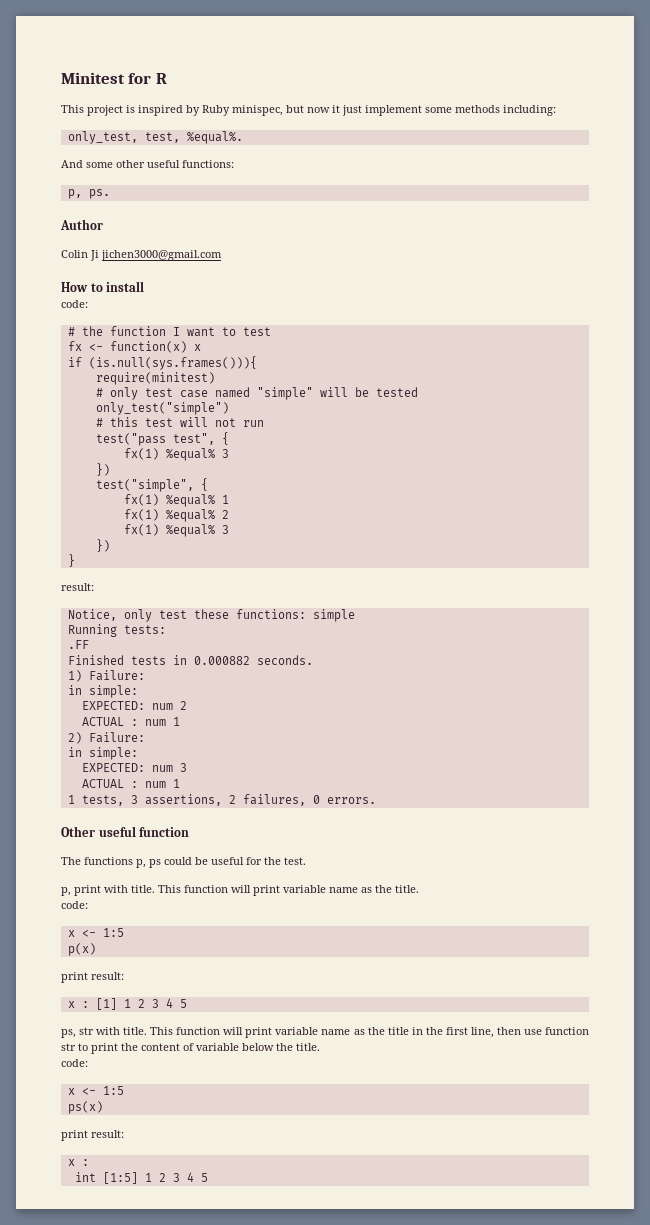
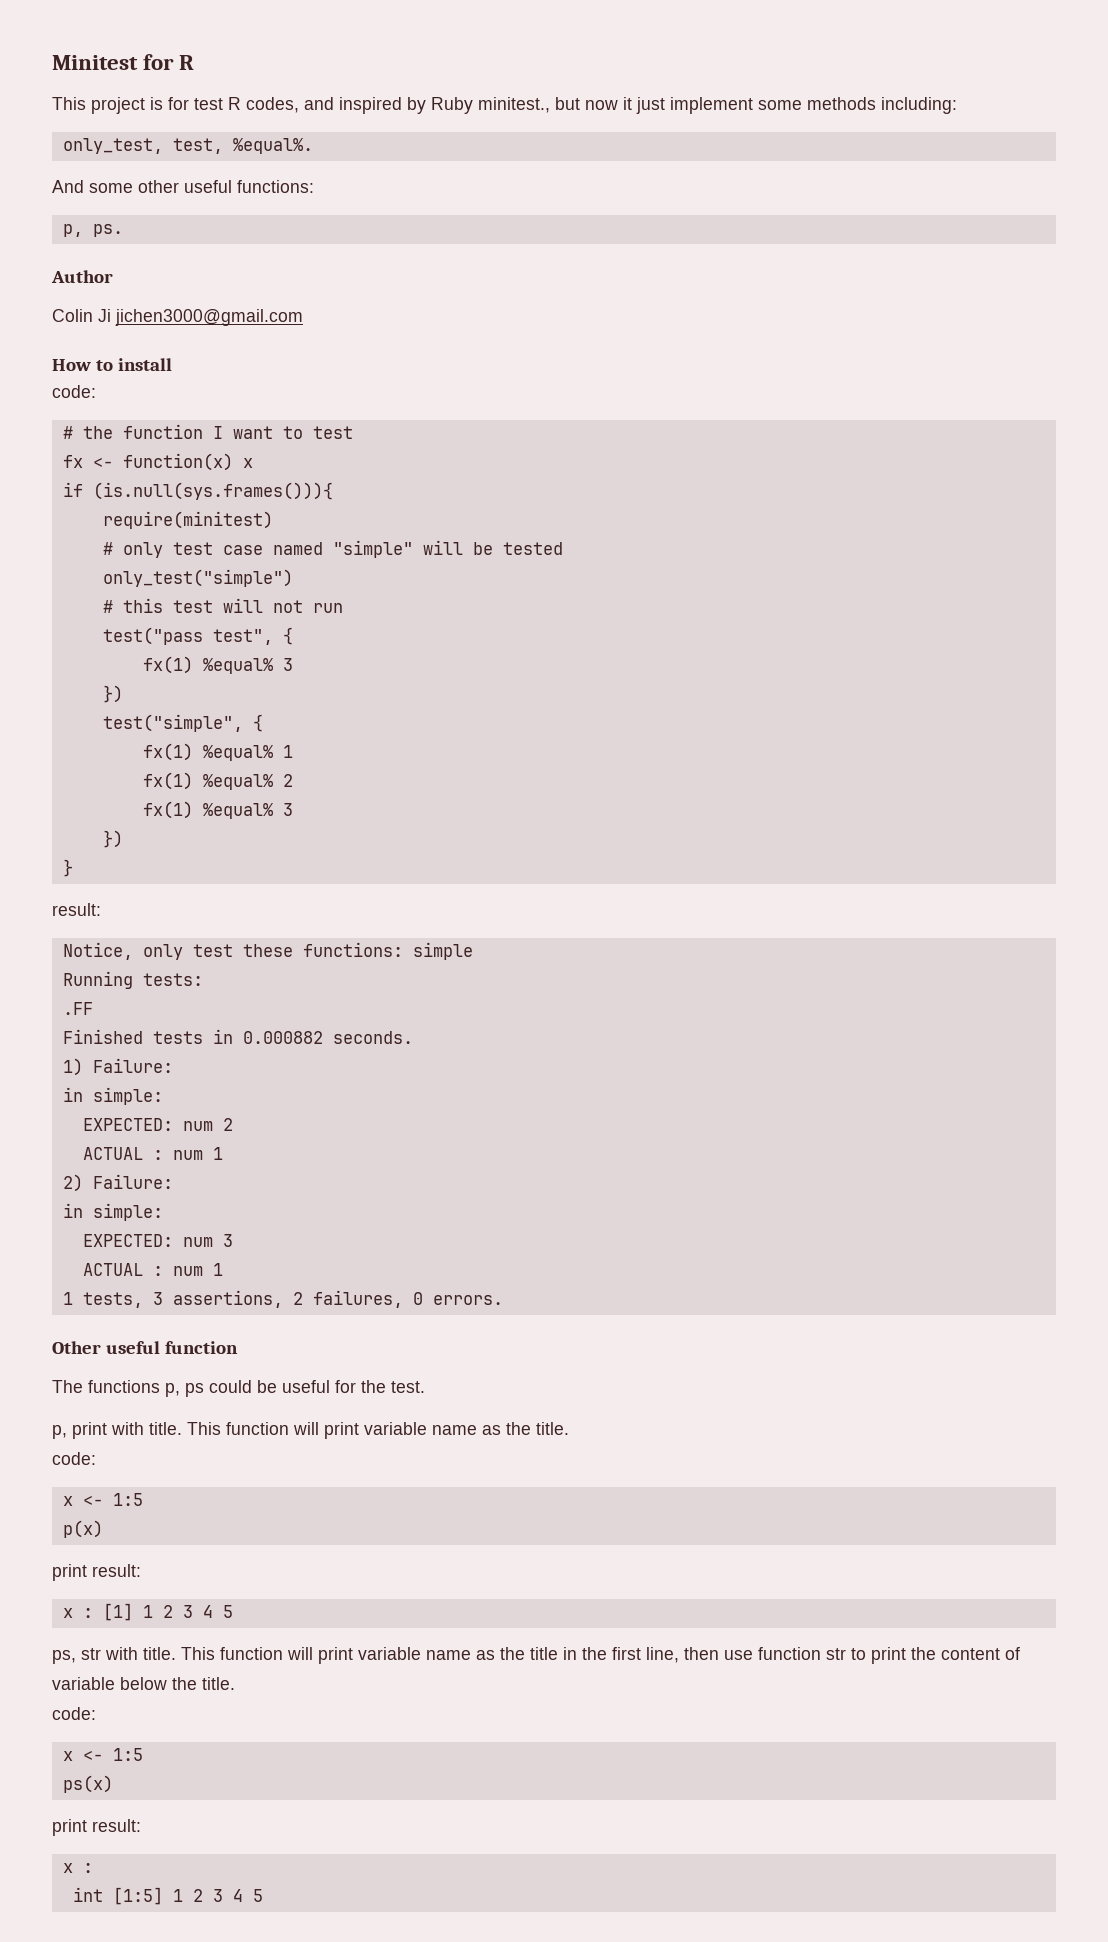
- This project is inspired by Ruby minispec, but now it just implement some methods including:
+ This project is for test R codes, and inspired by Ruby minitest., but now it just implement some methods including:

